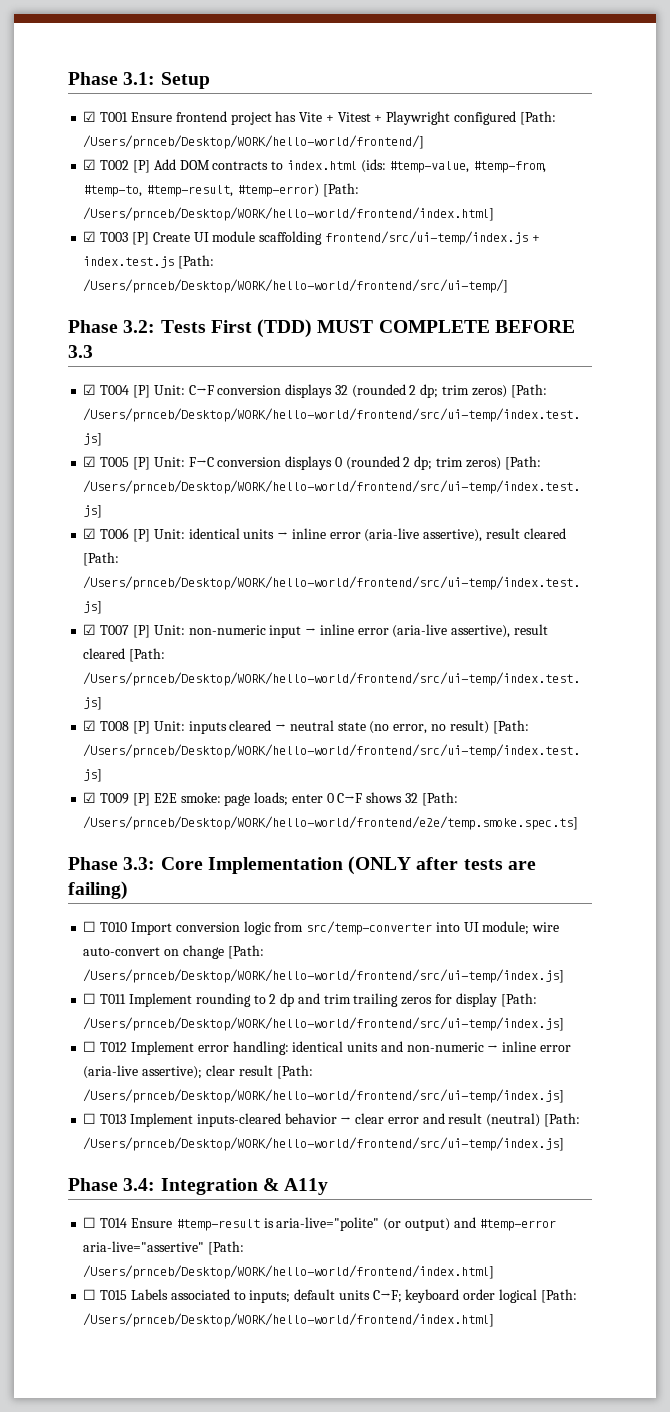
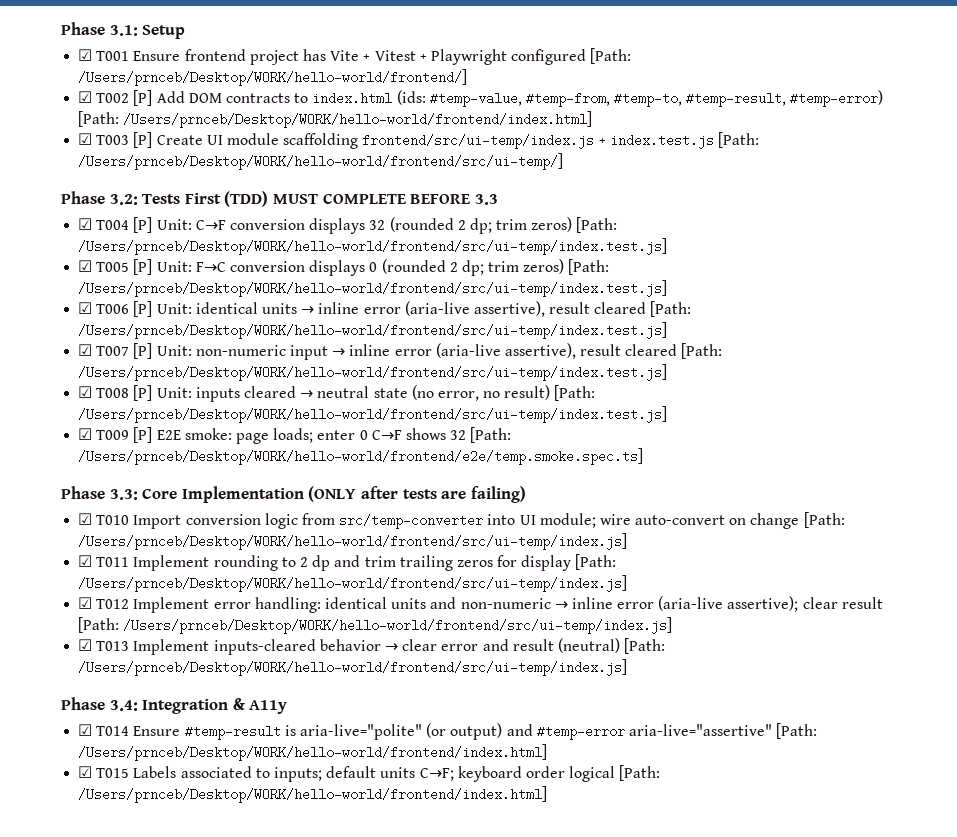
- ☐ T010 Import conversion logic from src/temp-converter into UI module; wire auto-convert on change [Path: /Users/prnceb/Desktop/WORK/hello-world/frontend/src/ui-temp/index.js]
+ ☑ T010 Import conversion logic from src/temp-converter into UI module; wire auto-convert on change [Path: /Users/prnceb/Desktop/WORK/hello-world/frontend/src/ui-temp/index.js]
- ☐ T011 Implement rounding to 2 dp and trim trailing zeros for display [Path: /Users/prnceb/Desktop/WORK/hello-world/frontend/src/ui-temp/index.js]
+ ☑ T011 Implement rounding to 2 dp and trim trailing zeros for display [Path: /Users/prnceb/Desktop/WORK/hello-world/frontend/src/ui-temp/index.js]
- ☐ T012 Implement error handling: identical units and non-numeric → inline error (aria-live assertive); clear result [Path: /Users/prnceb/Desktop/WORK/hello-world/frontend/src/ui-temp/index.js]
+ ☑ T012 Implement error handling: identical units and non-numeric → inline error (aria-live assertive); clear result [Path: /Users/prnceb/Desktop/WORK/hello-world/frontend/src/ui-temp/index.js]
- ☐ T013 Implement inputs-cleared behavior → clear error and result (neutral) [Path: /Users/prnceb/Desktop/WORK/hello-world/frontend/src/ui-temp/index.js]
+ ☑ T013 Implement inputs-cleared behavior → clear error and result (neutral) [Path: /Users/prnceb/Desktop/WORK/hello-world/frontend/src/ui-temp/index.js]
- ☐ T014 Ensure #temp-result is aria-live="polite" (or output) and #temp-error aria-live="assertive" [Path: /Users/prnceb/Desktop/WORK/hello-world/frontend/index.html]
+ ☑ T014 Ensure #temp-result is aria-live="polite" (or output) and #temp-error aria-live="assertive" [Path: /Users/prnceb/Desktop/WORK/hello-world/frontend/index.html]
- ☐ T015 Labels associated to inputs; default units C→F; keyboard order logical [Path: /Users/prnceb/Desktop/WORK/hello-world/frontend/index.html]
+ ☑ T015 Labels associated to inputs; default units C→F; keyboard order logical [Path: /Users/prnceb/Desktop/WORK/hello-world/frontend/index.html]

